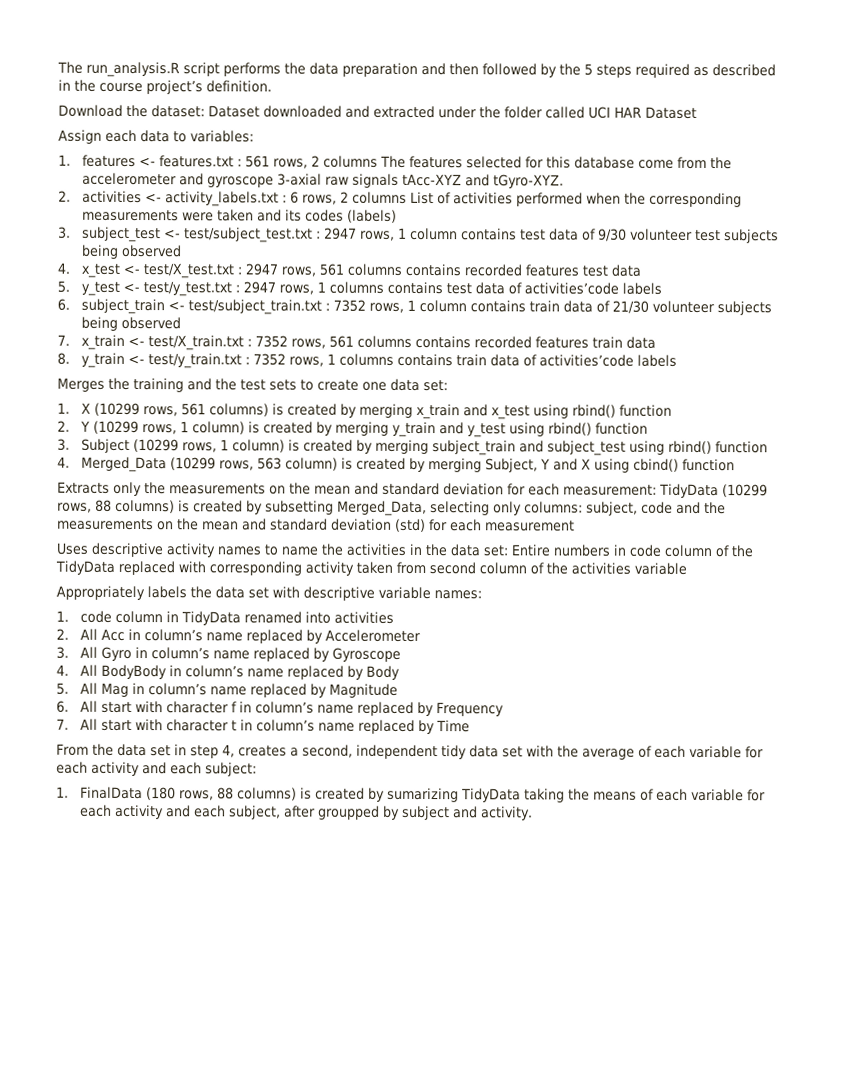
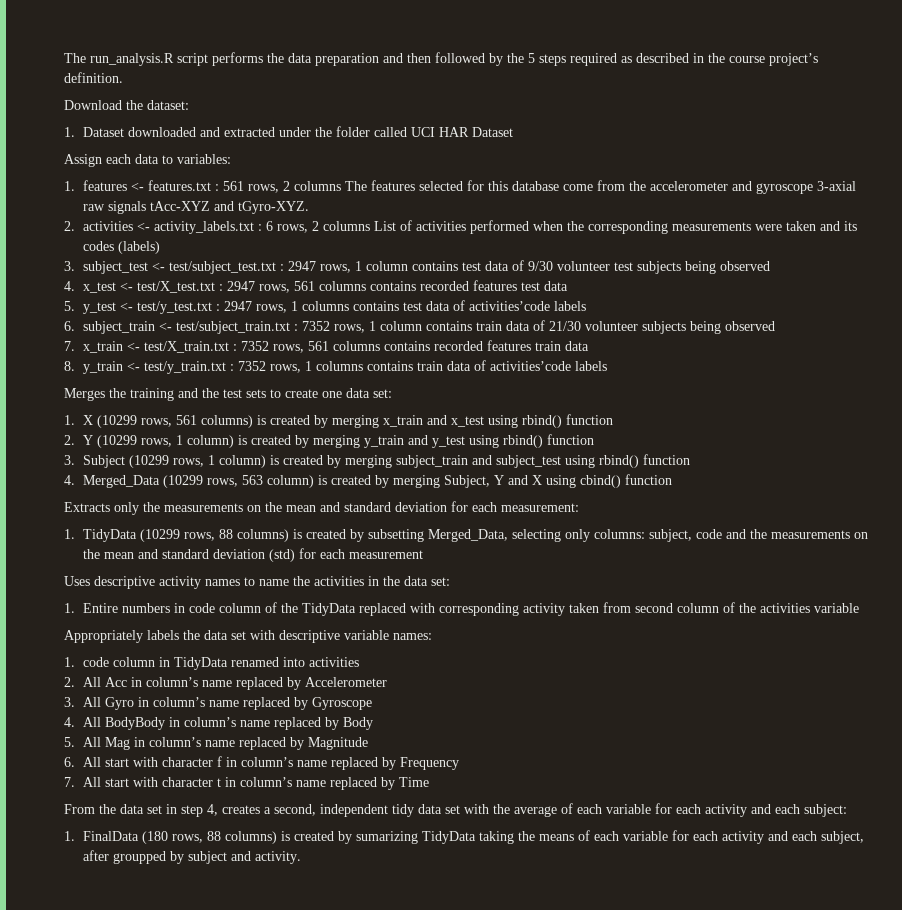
- Download the dataset: Dataset downloaded and extracted under the folder called UCI HAR Dataset
+ Download the dataset:
+ 1. Dataset downloaded and extracted under the folder called UCI HAR Dataset
- Extracts only the measurements on the mean and standard deviation for each measurement: TidyData (10299 rows, 88 columns) is created by subsetting Merged_Data, selecting only columns: subject, code and the measurements on the mean and standard deviation (std) for each measurement
+ Extracts only the measurements on the mean and standard deviation for each measurement:
+ 1. TidyData (10299 rows, 88 columns) is created by subsetting Merged_Data, selecting only columns: subject, code and the measurements on the mean and standard deviation (std) for each measurement
- Uses descriptive activity names to name the activities in the data set: Entire numbers in code column of the TidyData replaced with corresponding activity taken from second column of the activities variable
+ Uses descriptive activity names to name the activities in the data set:
+ 1. Entire numbers in code column of the TidyData replaced with corresponding activity taken from second column of the activities variable

